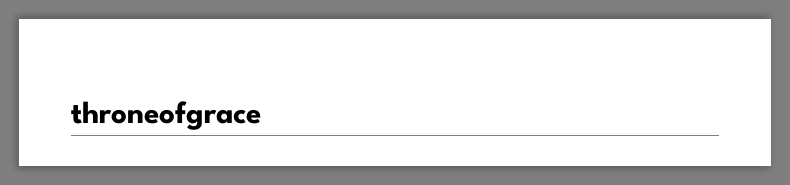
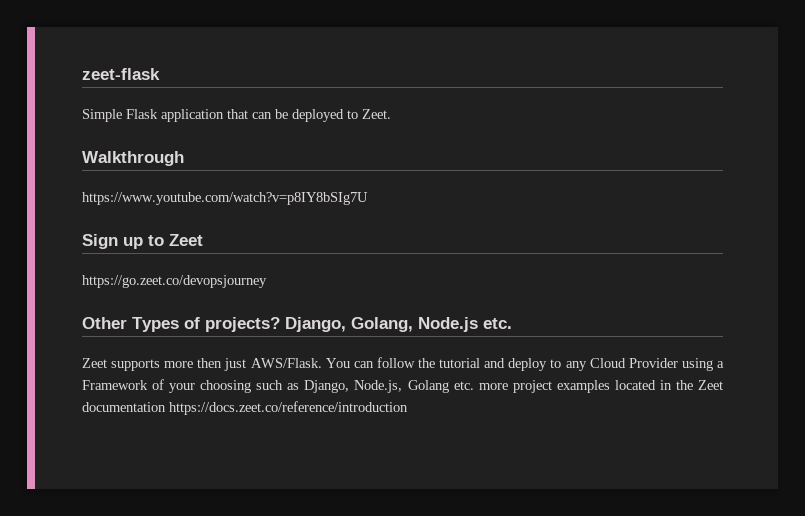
- throneofgrace
+ zeet-flask
+ Simple Flask application that can be deployed to Zeet.
+ Walkthrough
+ https://www.youtube.com/watch?v=p8IY8bSIg7U
+ Sign up to Zeet
+ https://go.zeet.co/devopsjourney
+ Other Types of projects? Django, Golang, Node.js etc.
+ Zeet supports more then just AWS/Flask. You can follow the tutorial and deploy to any Cloud Provider using a Framework of your choosing such as Django, Node.js, Golang etc. more project examples located in the Zeet documentation https://docs.zeet.co/reference/introduction

